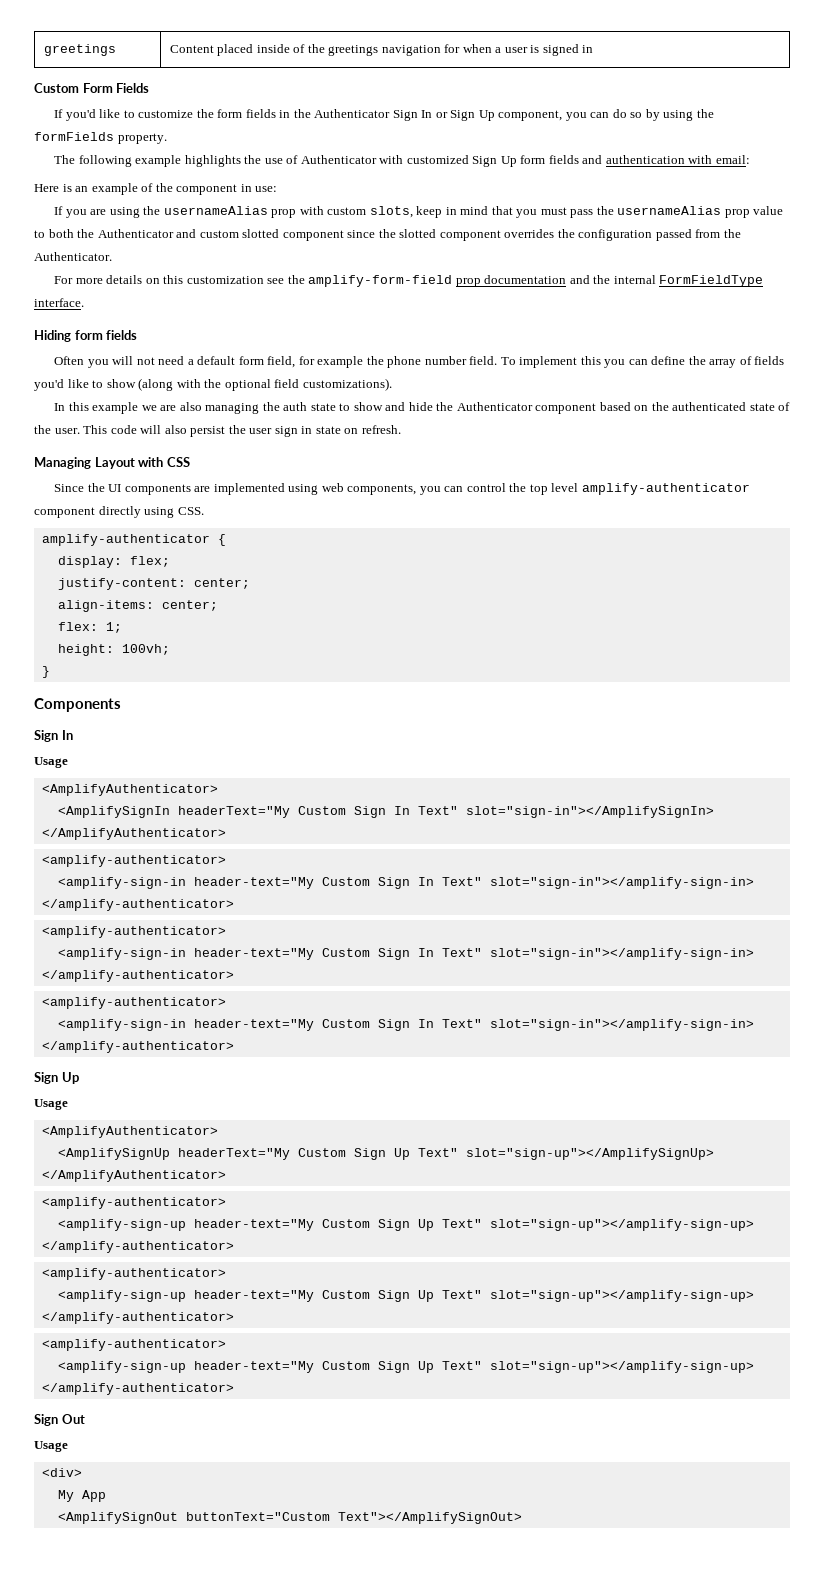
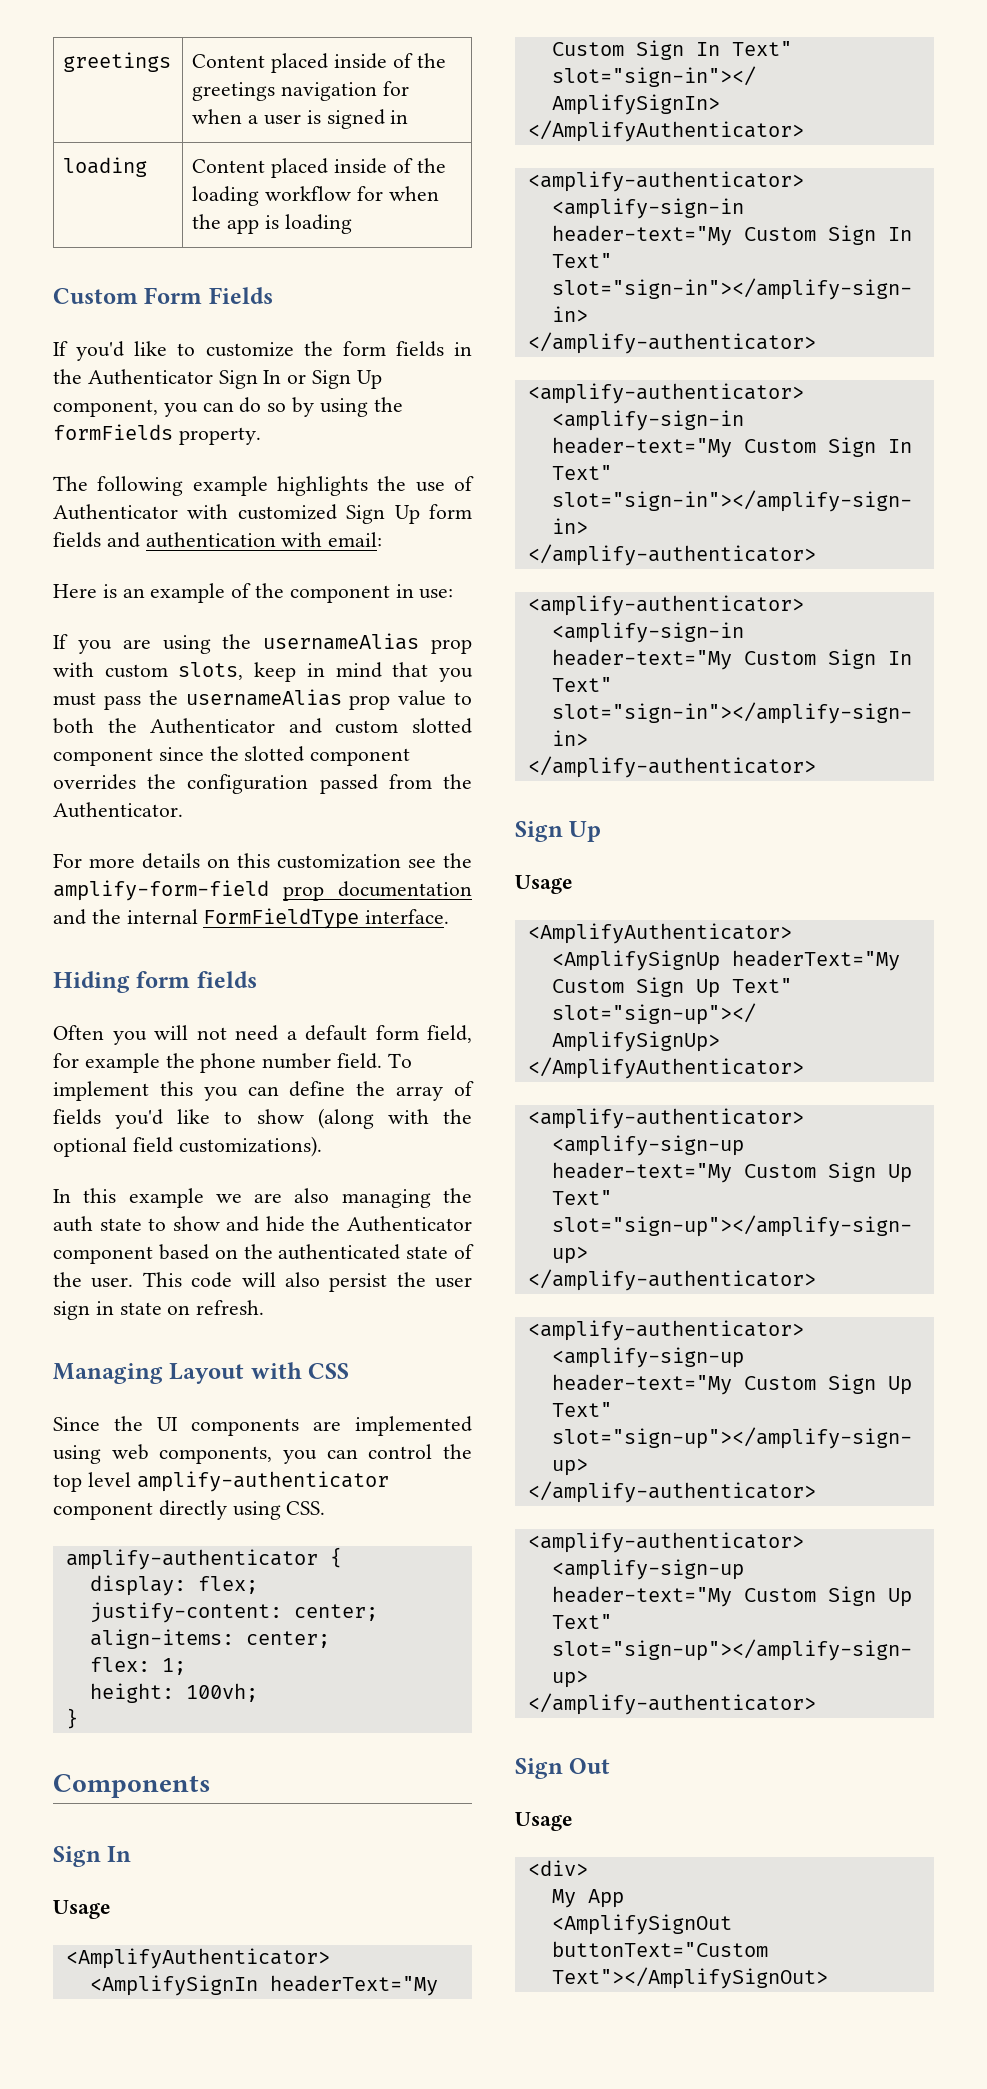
+ loading | Content placed inside of the loading workflow for when the app is loading

